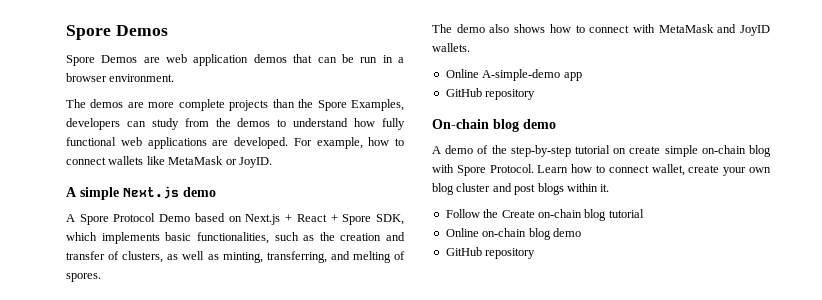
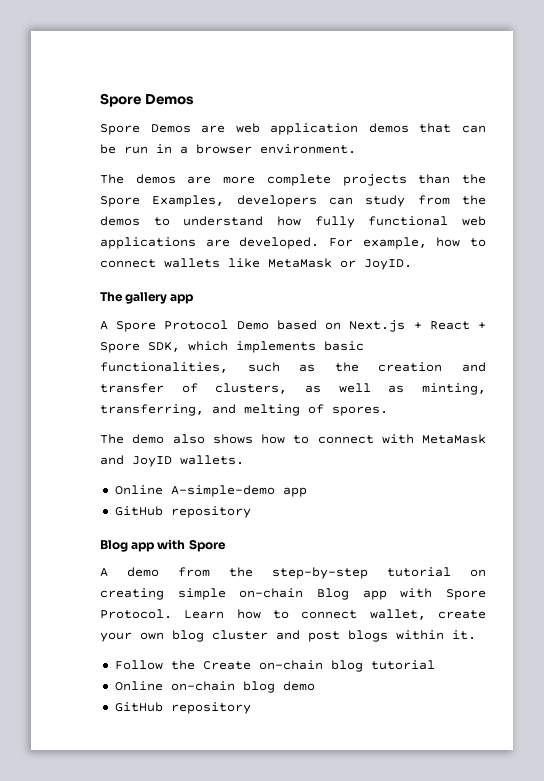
- A simple Next.js demo
+ The gallery app
  Online A-simple-demo app
  GitHub repository
- On-chain blog demo
+ Blog app with Spore
- A demo of the step-by-step tutorial on create simple on-chain blog with Spore Protocol.
+ A demo from the step-by-step tutorial on creating simple on-chain Blog app with Spore Protocol.

